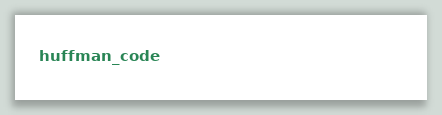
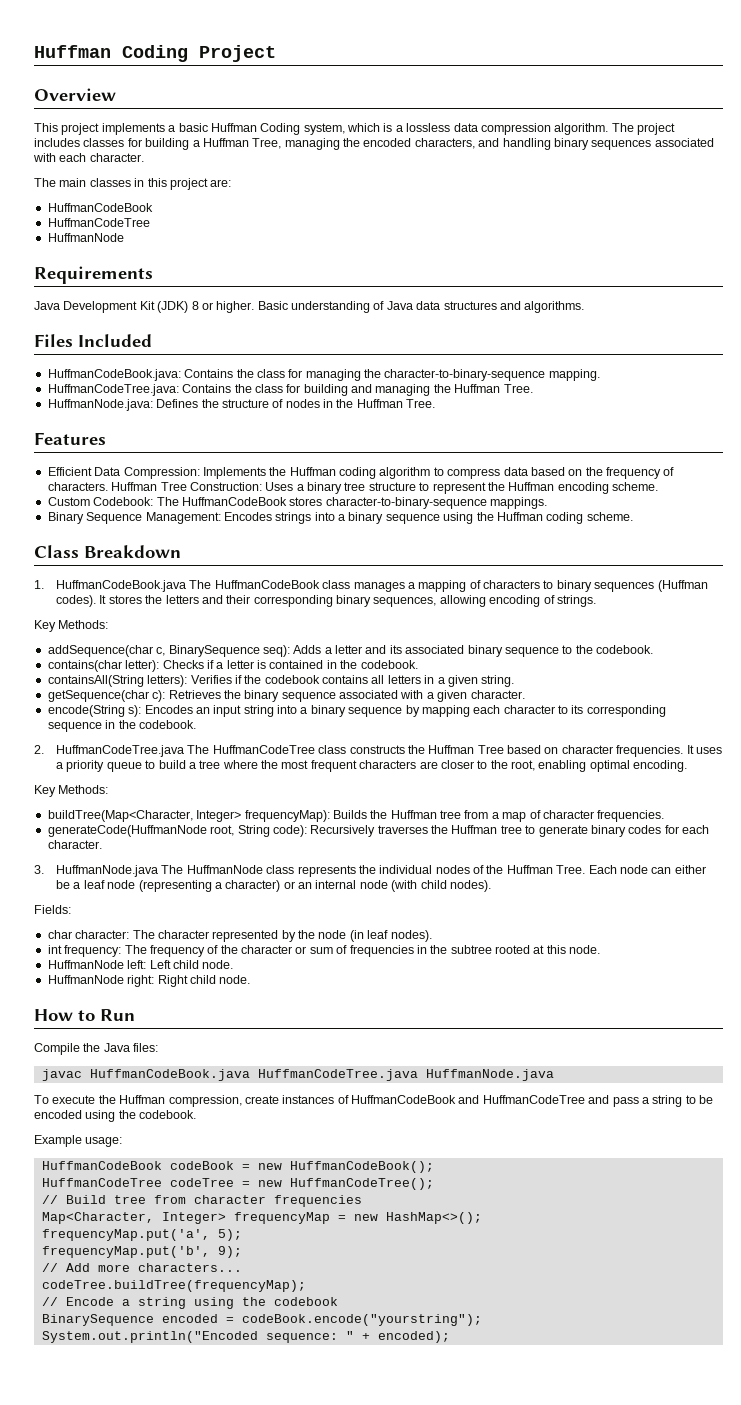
- huffman_code
+ Huffman Coding Project
+ Overview
+ This project implements a basic Huffman Coding system, which is a lossless data compression algorithm. The project includes classes for building a Huffman Tree, managing the encoded characters, and handling binary sequences associated with each character.
+ The main classes in this project are:
+ HuffmanCodeBook
+ HuffmanCodeTree
+ HuffmanNode
+ Requirements
+ Java Development Kit (JDK) 8 or higher. Basic understanding of Java data structures and algorithms.
+ Files Included
+ HuffmanCodeBook.java: Contains the class for managing the character-to-binary-sequence mapping.
+ HuffmanCodeTree.java: Contains the class for building and managing the Huffman Tree.
+ HuffmanNode.java: Defines the structure of nodes in the Huffman Tree.
+ Features
+ Efficient Data Compression: Implements the Huffman coding algorithm to compress data based on the frequency of characters. Huffman Tree Construction: Uses a binary tree structure to represent the Huffman encoding scheme.
+ Custom Codebook: The HuffmanCodeBook stores character-to-binary-sequence mappings.
+ Binary Sequence Management: Encodes strings into a binary sequence using the Huffman coding scheme.
+ Class Breakdown
+ 1. HuffmanCodeBook.java The HuffmanCodeBook class manages a mapping of characters to binary sequences (Huffman codes). It stores the letters and their corresponding binary sequences, allowing encoding of strings.
+ Key Methods:
+ addSequence(char c, BinarySequence seq): Adds a letter and its associated binary sequence to the codebook.
+ contains(char letter): Checks if a letter is contained in the codebook.
+ containsAll(String letters): Verifies if the codebook contains all letters in a given string.
+ getSequence(char c): Retrieves the binary sequence associated with a given character.
+ encode(String s): Encodes an input string into a binary sequence by mapping each character to its corresponding sequence in the codebook.
+ 2. HuffmanCodeTree.java The HuffmanCodeTree class constructs the Huffman Tree based on character frequencies. It uses a priority queue to build a tree where the most frequent characters are closer to the root, enabling optimal encoding.
+ Key Methods:
+ buildTree(Map<Character, Integer> frequencyMap): Builds the Huffman tree from a map of character frequencies.
+ generateCode(HuffmanNode root, String code): Recursively traverses the Huffman tree to generate binary codes for each character.
+ 3. HuffmanNode.java The HuffmanNode class represents the individual nodes of the Huffman Tree. Each node can either be a leaf node (representing a character) or an internal node (with child nodes).
+ Fields:
+ char character: The character represented by the node (in leaf nodes).
+ int frequency: The frequency of the character or sum of frequencies in the subtree rooted at this node.
+ HuffmanNode left: Left child node.
+ HuffmanNode right: Right child node.
+ How to Run
+ Compile the Java files:
+ javac HuffmanCodeBook.java HuffmanCodeTree.java HuffmanNode.java
+ To execute the Huffman compression, create instances of HuffmanCodeBook and HuffmanCodeTree and pass a string to be encoded using the codebook.
+ Example usage:
+ HuffmanCodeBook codeBook = new HuffmanCodeBook();
+ HuffmanCodeTree codeTree = new HuffmanCodeTree();
+ // Build tree from character frequencies
+ Map<Character, Integer> frequencyMap = new HashMap<>();
+ frequencyMap.put('a', 5);
+ frequencyMap.put('b', 9);
+ // Add more characters...
+ codeTree.buildTree(frequencyMap);
+ // Encode a string using the codebook
+ BinarySequence encoded = codeBook.encode("yourstring");
+ System.out.println("Encoded sequence: " + encoded);

